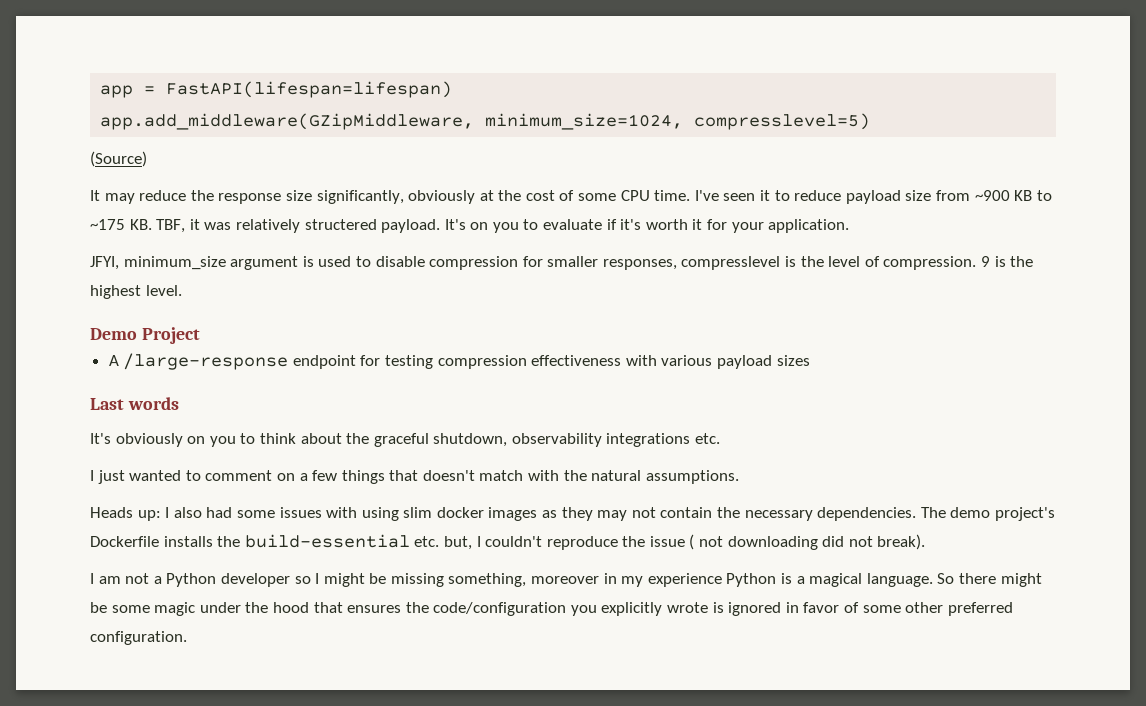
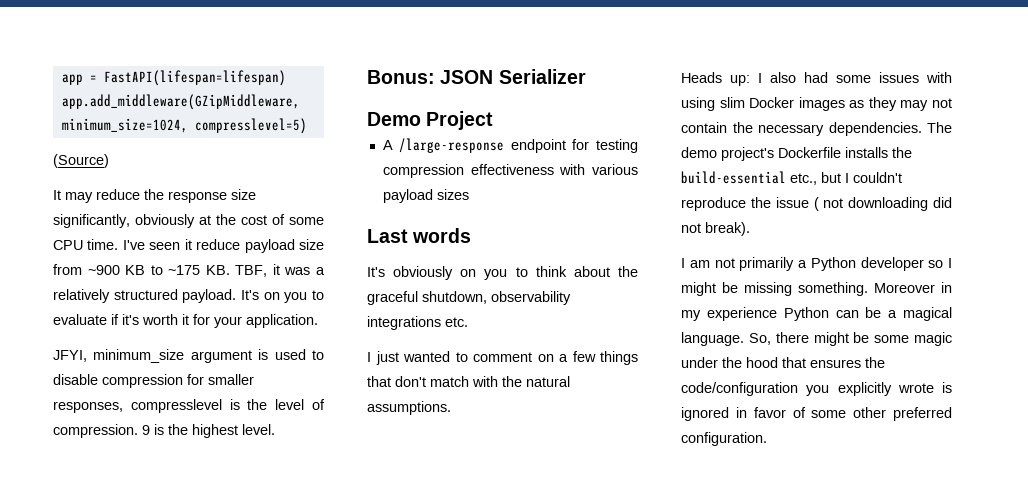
- I've seen it to reduce payload size from ~900 KB to ~175 KB. TBF, it was relatively structered payload.
+ I've seen it reduce payload size from ~900 KB to ~175 KB. TBF, it was a relatively structured payload.
+ Bonus: JSON Serializer
- I just wanted to comment on a few things that doesn't match with the natural assumptions.
+ I just wanted to comment on a few things that don't match with the natural assumptions.
- Heads up: I also had some issues with using slim docker images as they may not contain the necessary dependencies.
+ Heads up: I also had some issues with using slim Docker images as they may not contain the necessary dependencies.
- The demo project's Dockerfile installs the build-essential etc. but, I couldn't reproduce the issue ( not downloading did not break).
+ The demo project's Dockerfile installs the build-essential etc., but I couldn't reproduce the issue ( not downloading did not break).
- I am not a Python developer so I might be missing something, moreover in my experience Python is a magical language.
+ I am not primarily a Python developer so I might be missing something. Moreover in my experience Python can be a magical language.
- So there might be some magic under the hood that ensures the code/configuration you explicitly wrote is ignored in favor of some other preferred configuration.
+ So, there might be some magic under the hood that ensures the code/configuration you explicitly wrote is ignored in favor of some other preferred configuration.

